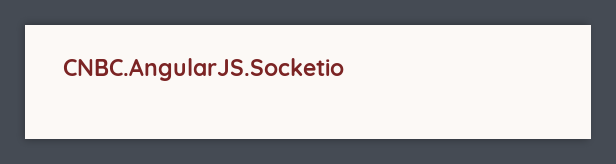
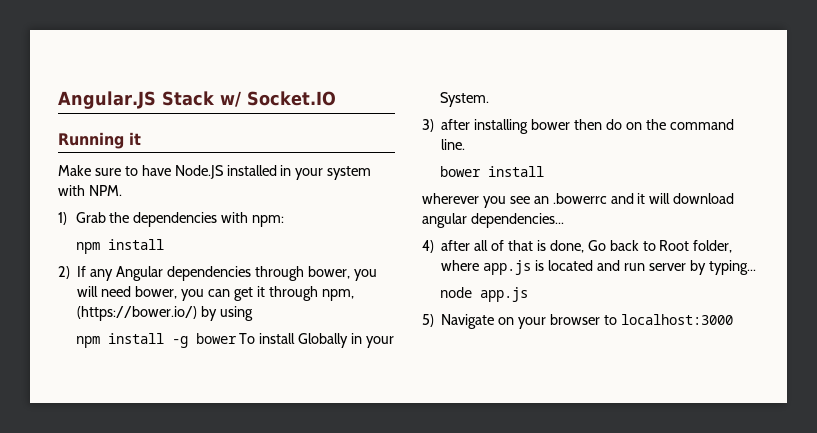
- CNBC.AngularJS.Socketio
+ Angular.JS Stack w/ Socket.IO
+ Running it
+ Make sure to have Node.JS installed in your system with NPM.
+ 1) Grab the dependencies with npm:
+ npm install
+ 2) If any Angular dependencies through bower, you will need bower, you can get it through npm, (https://bower.io/) by using
+ npm install -g bower To install Globally in your System.
+ 3) after installing bower then do on the command line.
+ bower install
+ wherever you see an .bowerrc and it will download angular dependencies...
+ 4) after all of that is done, Go back to Root folder, where app.js is located and run server by typing...
+ node app.js
+ 5) Navigate on your browser to localhost:3000

